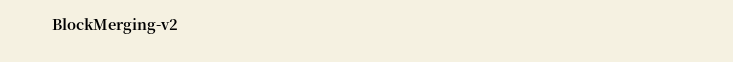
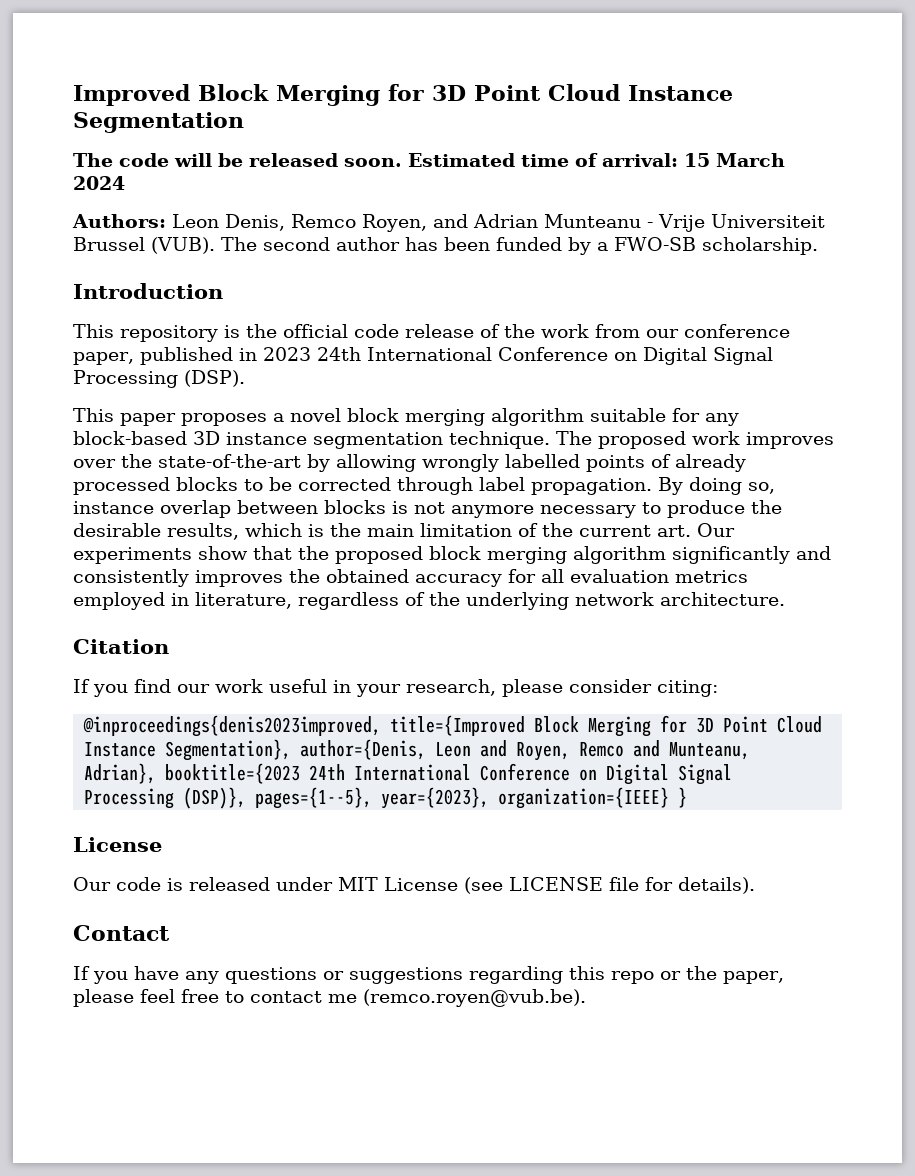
- BlockMerging-v2
+ Improved Block Merging for 3D Point Cloud Instance Segmentation
+ The code will be released soon. Estimated time of arrival: 15 March 2024
+ Authors: Leon Denis, Remco Royen, and Adrian Munteanu - Vrije Universiteit Brussel (VUB). The second author has been funded by a FWO-SB scholarship.
+ Introduction
+ This repository is the official code release of the work from our conference paper, published in 2023 24th International Conference on Digital Signal Processing (DSP).
+ This paper proposes a novel block merging algorithm suitable for any block-based 3D instance segmentation technique. The proposed work improves over the state-of-the-art by allowing wrongly labelled points of already processed blocks to be corrected through label propagation. By doing so, instance overlap between blocks is not anymore necessary to produce the desirable results, which is the main limitation of the current art. Our experiments show that the proposed block merging algorithm significantly and consistently improves the obtained accuracy for all evaluation metrics employed in literature, regardless of the underlying network architecture.
+ Citation
+ If you find our work useful in your research, please consider citing:
+ @inproceedings{denis2023improved, title={Improved Block Merging for 3D Point Cloud Instance Segmentation}, author={Denis, Leon and Royen, Remco and Munteanu, Adrian}, booktitle={2023 24th International Conference on Digital Signal Processing (DSP)}, pages={1--5}, year={2023}, organization={IEEE} }
+ License
+ Our code is released under MIT License (see LICENSE file for details).
+ Contact
+ If you have any questions or suggestions regarding this repo or the paper, please feel free to contact me (remco.royen@vub.be).

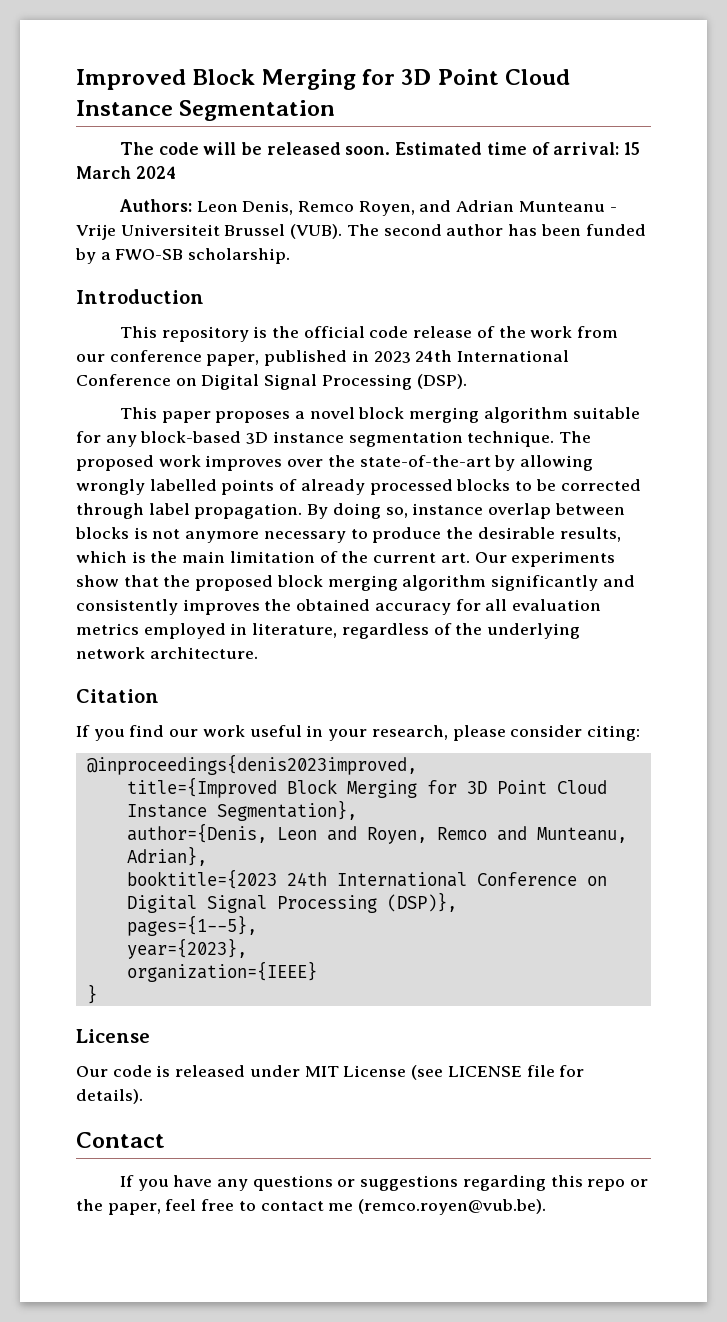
- @inproceedings{denis2023improved, title={Improved Block Merging for 3D Point Cloud Instance Segmentation}, author={Denis, Leon and Royen, Remco and Munteanu, Adrian}, booktitle={2023 24th International Conference on Digital Signal Processing (DSP)}, pages={1--5}, year={2023}, organization={IEEE} }
+ @inproceedings{denis2023improved,
+ title={Improved Block Merging for 3D Point Cloud Instance Segmentation},
+ author={Denis, Leon and Royen, Remco and Munteanu, Adrian},
+ booktitle={2023 24th International Conference on Digital Signal Processing (DSP)},
+ pages={1--5},
+ year={2023},
+ organization={IEEE}
+ }
- If you have any questions or suggestions regarding this repo or the paper, please feel free to contact me (remco.royen@vub.be).
+ If you have any questions or suggestions regarding this repo or the paper, feel free to contact me (remco.royen@vub.be).

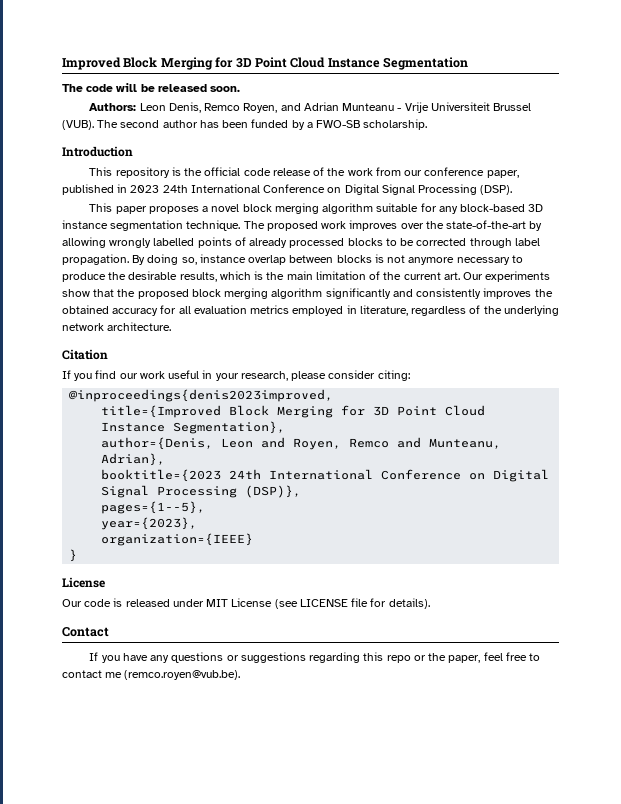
- Estimated time of arrival: 15 March 2024

